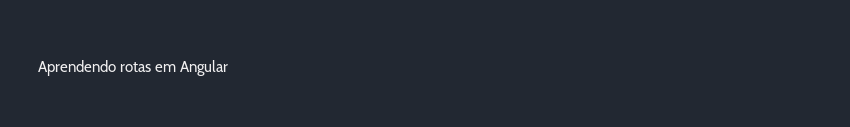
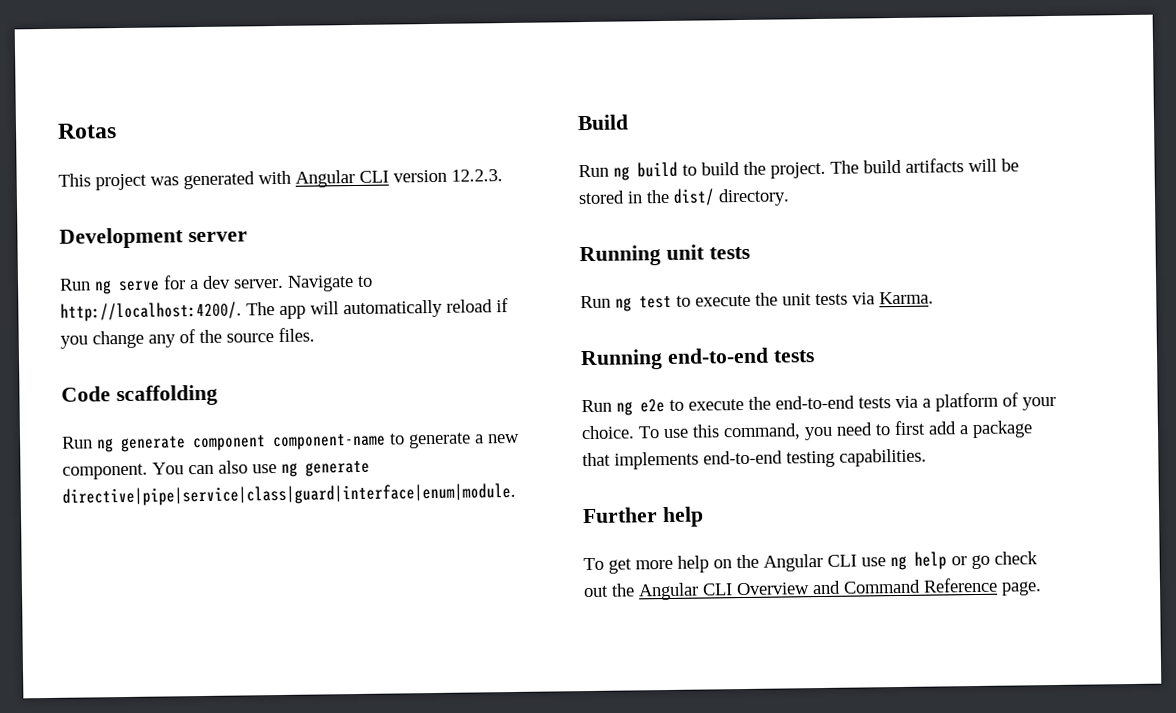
- Aprendendo rotas em Angular
+ Rotas
+ This project was generated with Angular CLI version 12.2.3.
+ Development server
+ Run ng serve for a dev server. Navigate to http://localhost:4200/. The app will automatically reload if you change any of the source files.
+ Code scaffolding
+ Run ng generate component component-name to generate a new component. You can also use ng generate directive|pipe|service|class|guard|interface|enum|module.
+ Build
+ Run ng build to build the project. The build artifacts will be stored in the dist/ directory.
+ Running unit tests
+ Run ng test to execute the unit tests via Karma.
+ Running end-to-end tests
+ Run ng e2e to execute the end-to-end tests via a platform of your choice. To use this command, you need to first add a package that implements end-to-end testing capabilities.
+ Further help
+ To get more help on the Angular CLI use ng help or go check out the Angular CLI Overview and Command Reference page.

